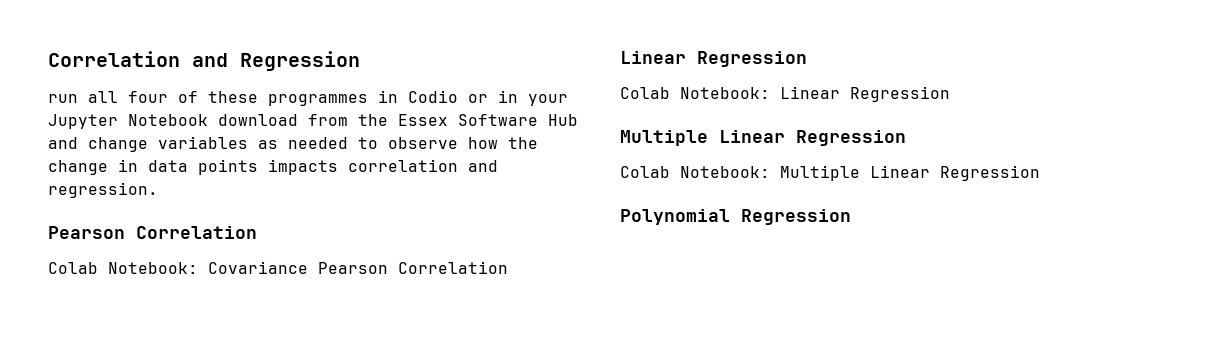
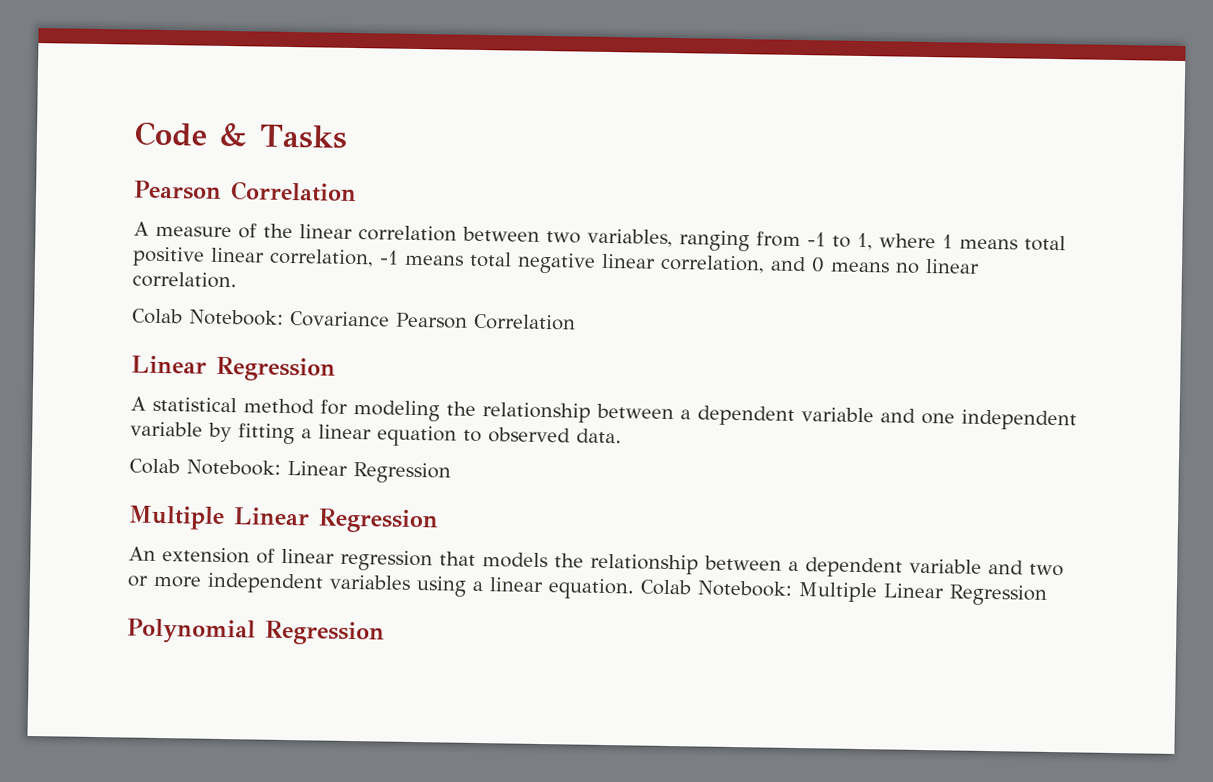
- Correlation and Regression
- run all four of these programmes in Codio or in your Jupyter Notebook download from the Essex Software Hub and change variables as needed to observe how the change in data points impacts correlation and regression.
+ Code & Tasks
  Pearson Correlation
+ A measure of the linear correlation between two variables, ranging from -1 to 1, where 1 means total positive linear correlation, -1 means total negative linear correlation, and 0 means no linear correlation.
+ A statistical method for modeling the relationship between a dependent variable and one independent variable by fitting a linear equation to observed data.
+ An extension of linear regression that models the relationship between a dependent variable and two or more independent variables using a linear equation.

